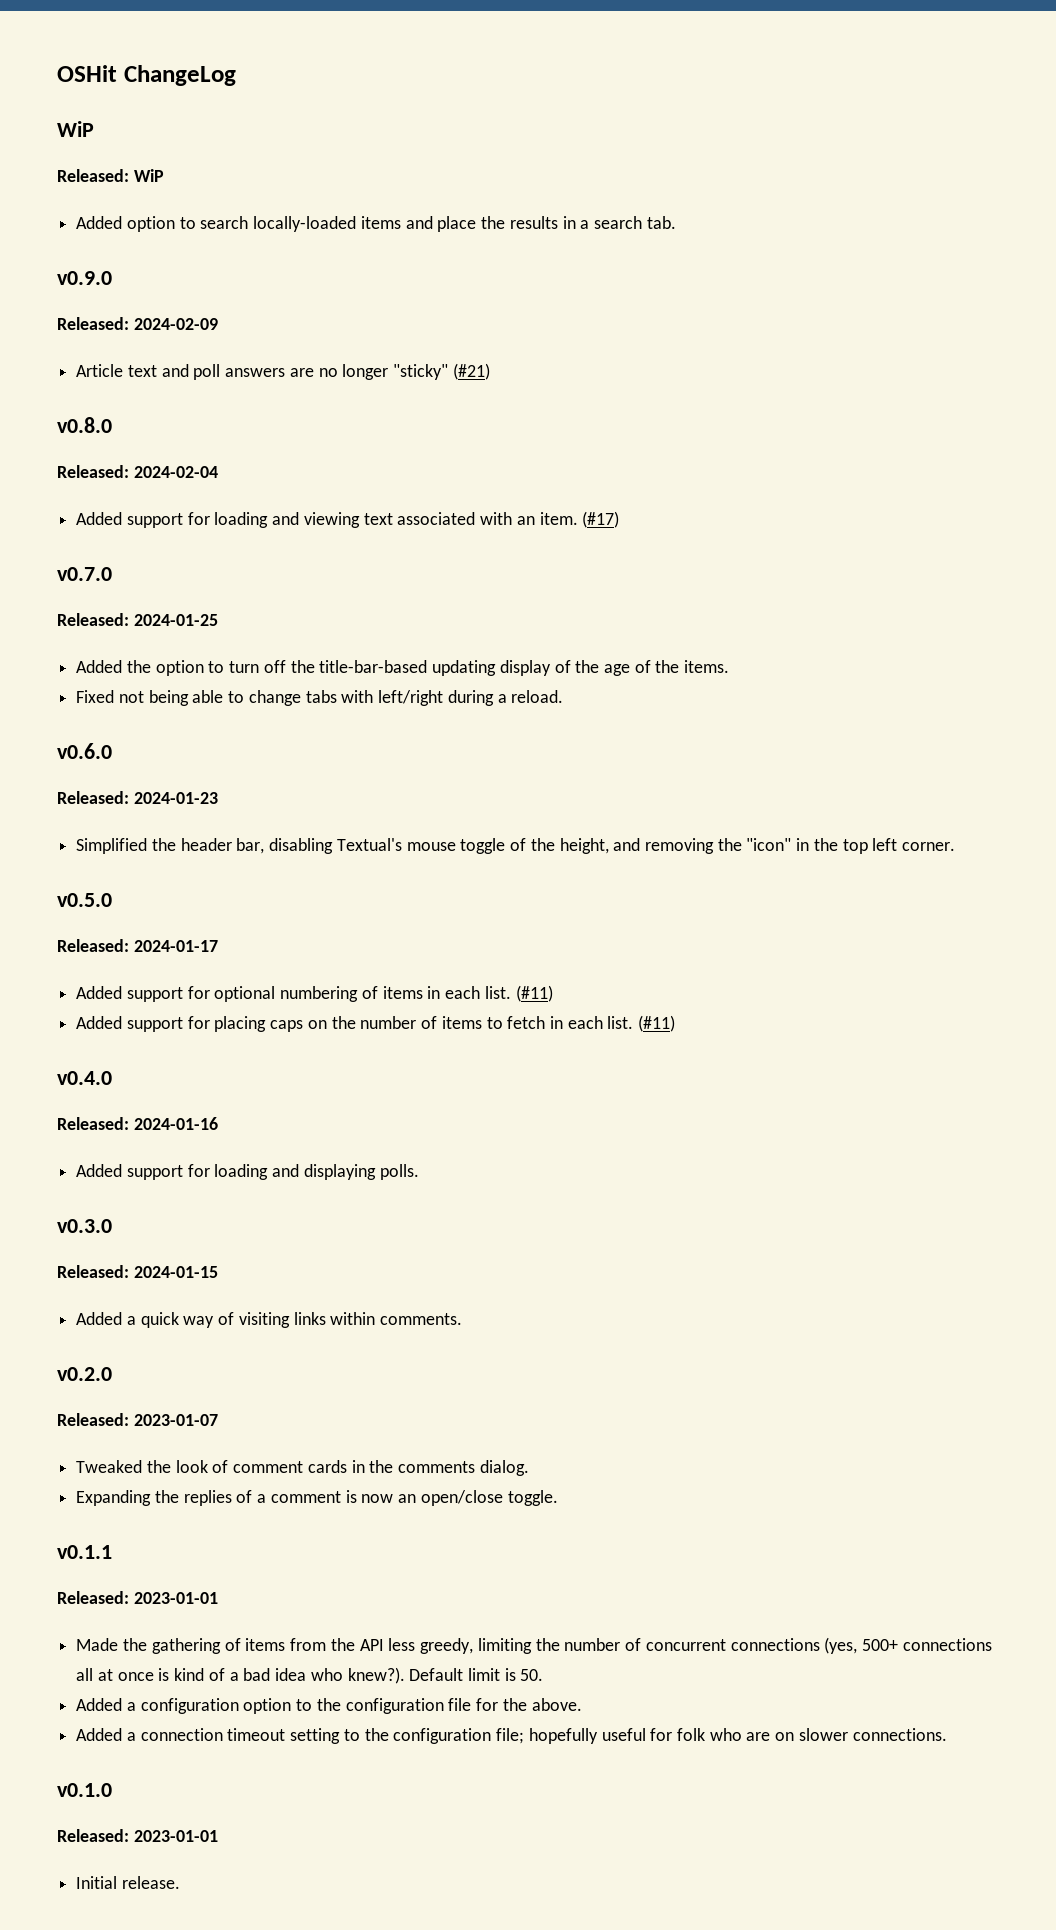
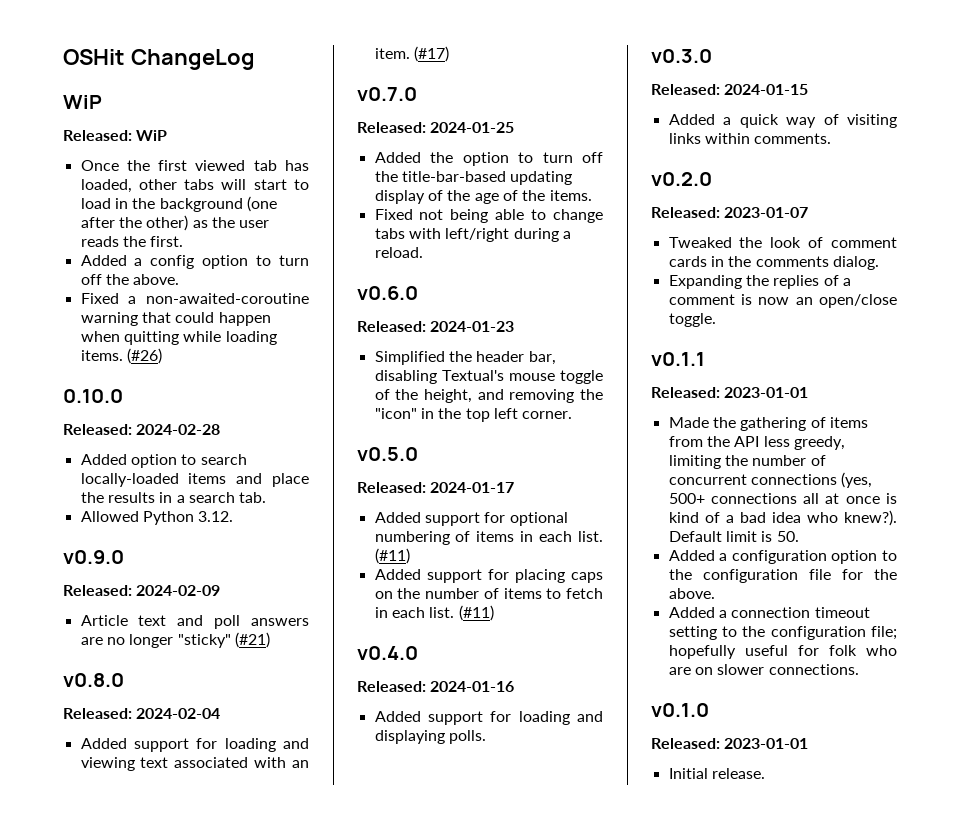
+ Once the first viewed tab has loaded, other tabs will start to load in the background (one after the other) as the user reads the first.
+ Added a config option to turn off the above.
+ Fixed a non-awaited-coroutine warning that could happen when quitting while loading items. (#26)
+ 0.10.0
+ Released: 2024-02-28
+ Allowed Python 3.12.

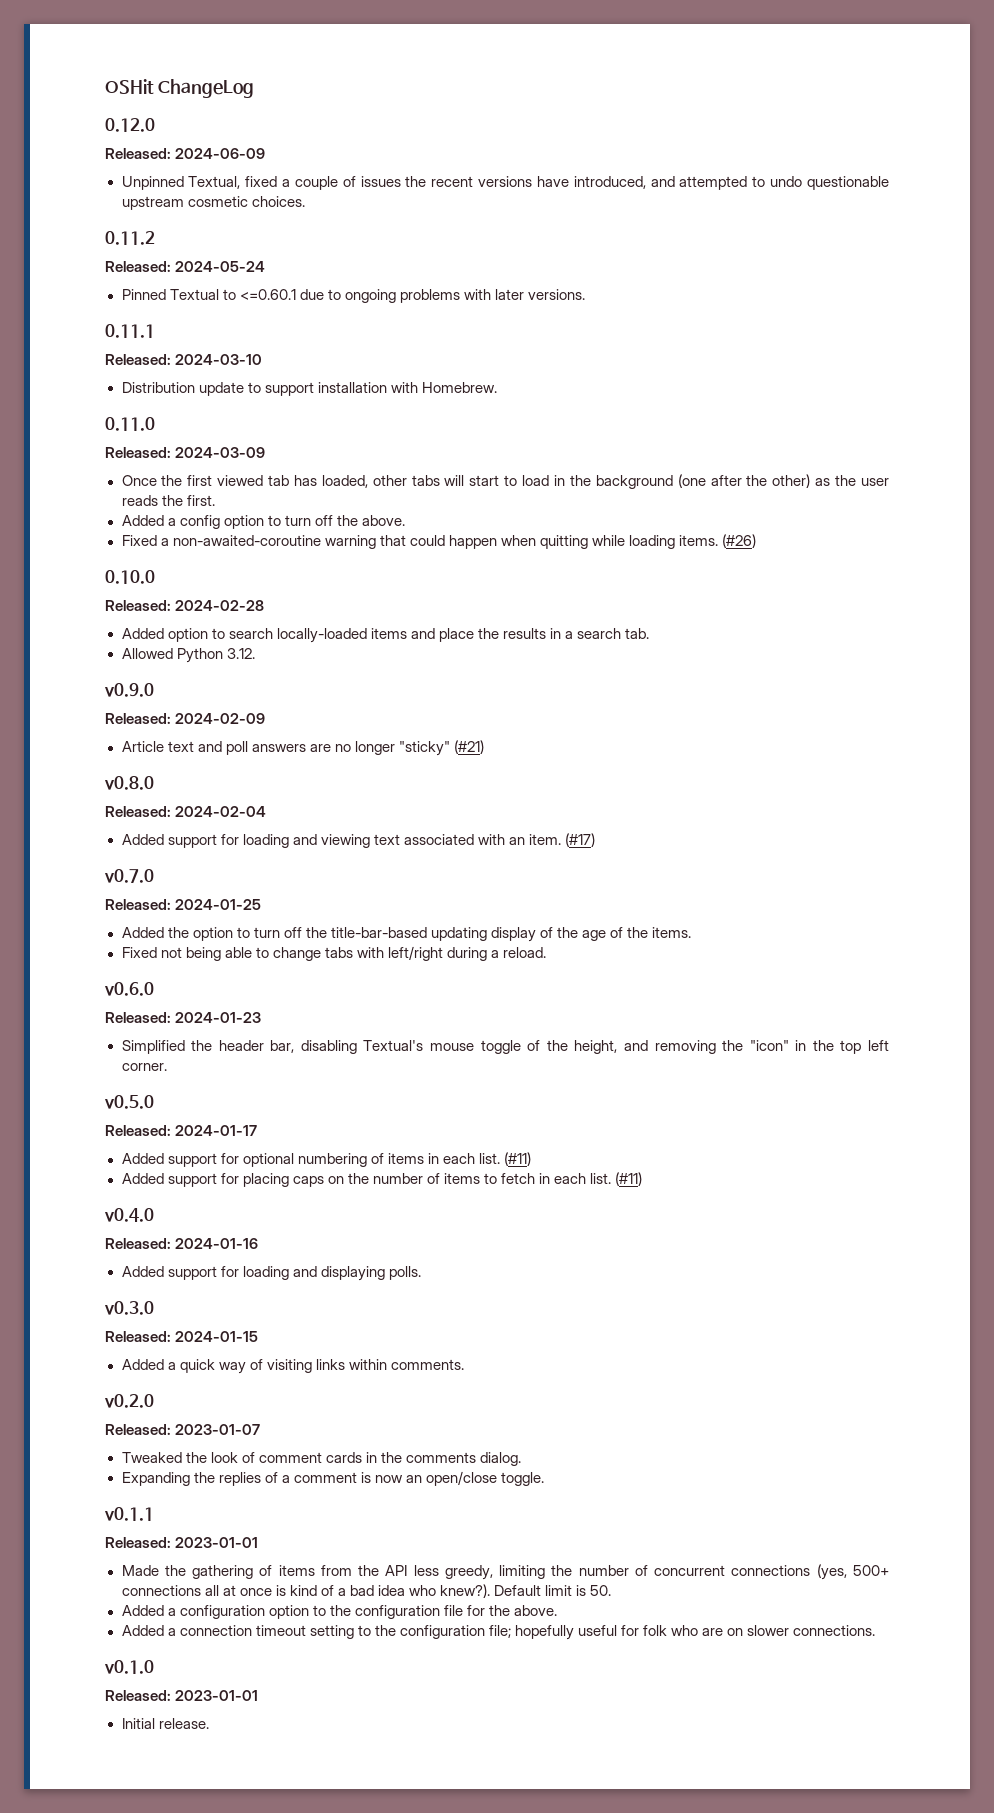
  OSHit ChangeLog
- WiP
- Released: WiP
+ 0.12.0
+ Released: 2024-06-09
+ Unpinned Textual, fixed a couple of issues the recent versions have introduced, and attempted to undo questionable upstream cosmetic choices.
+ 0.11.2
+ Released: 2024-05-24
+ Pinned Textual to <=0.60.1 due to ongoing problems with later versions.
+ 0.11.1
+ Released: 2024-03-10
+ Distribution update to support installation with Homebrew.
+ 0.11.0
+ Released: 2024-03-09

